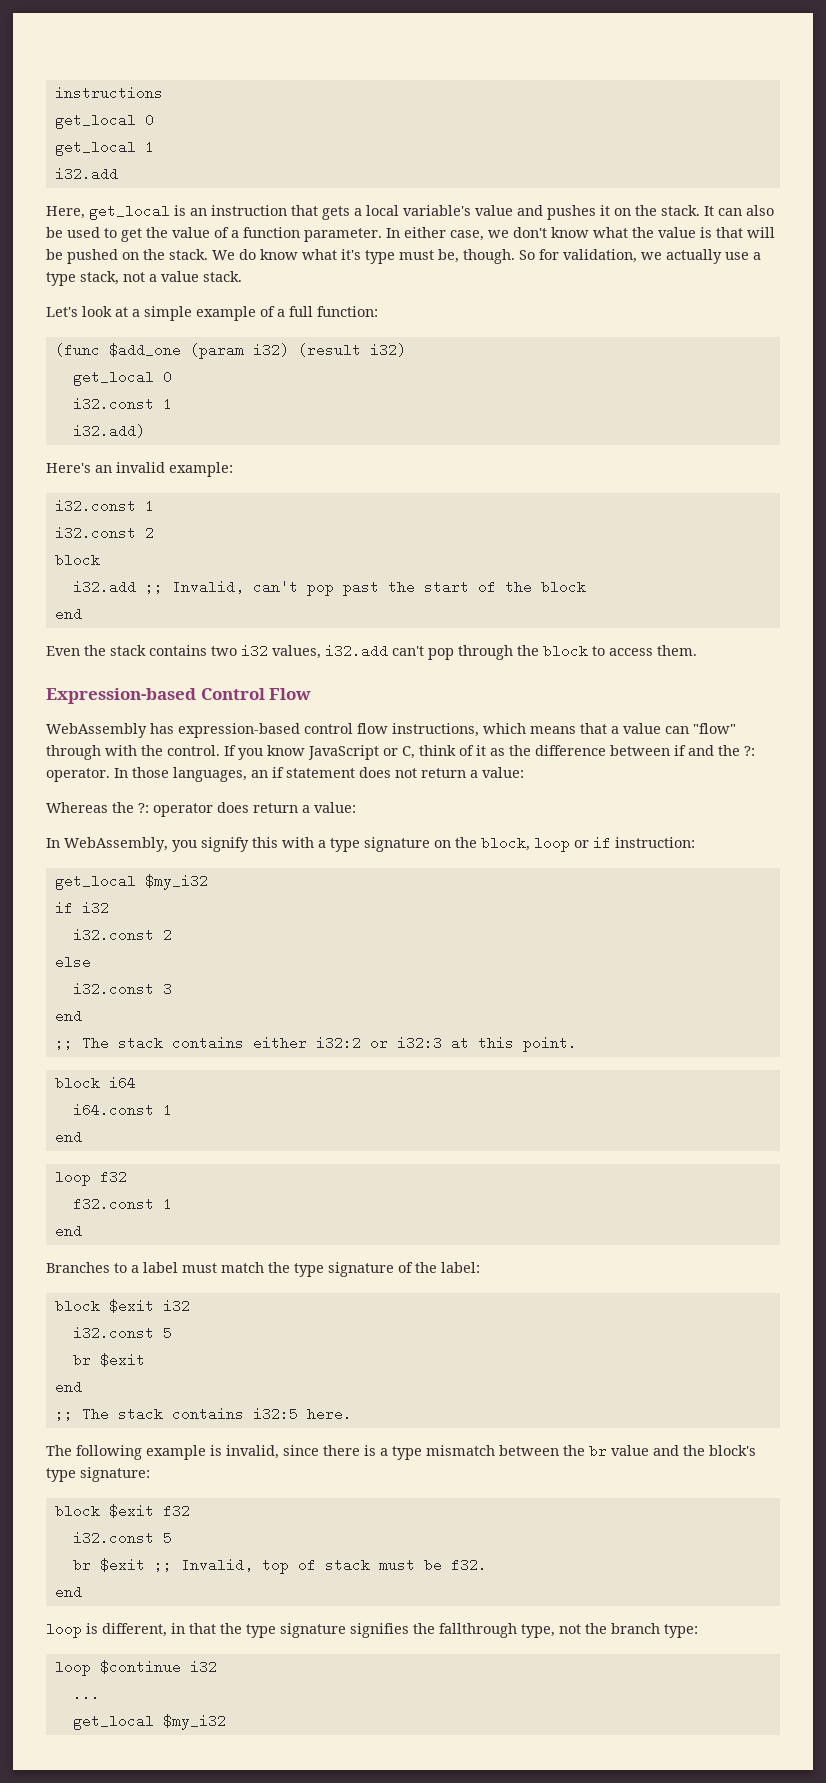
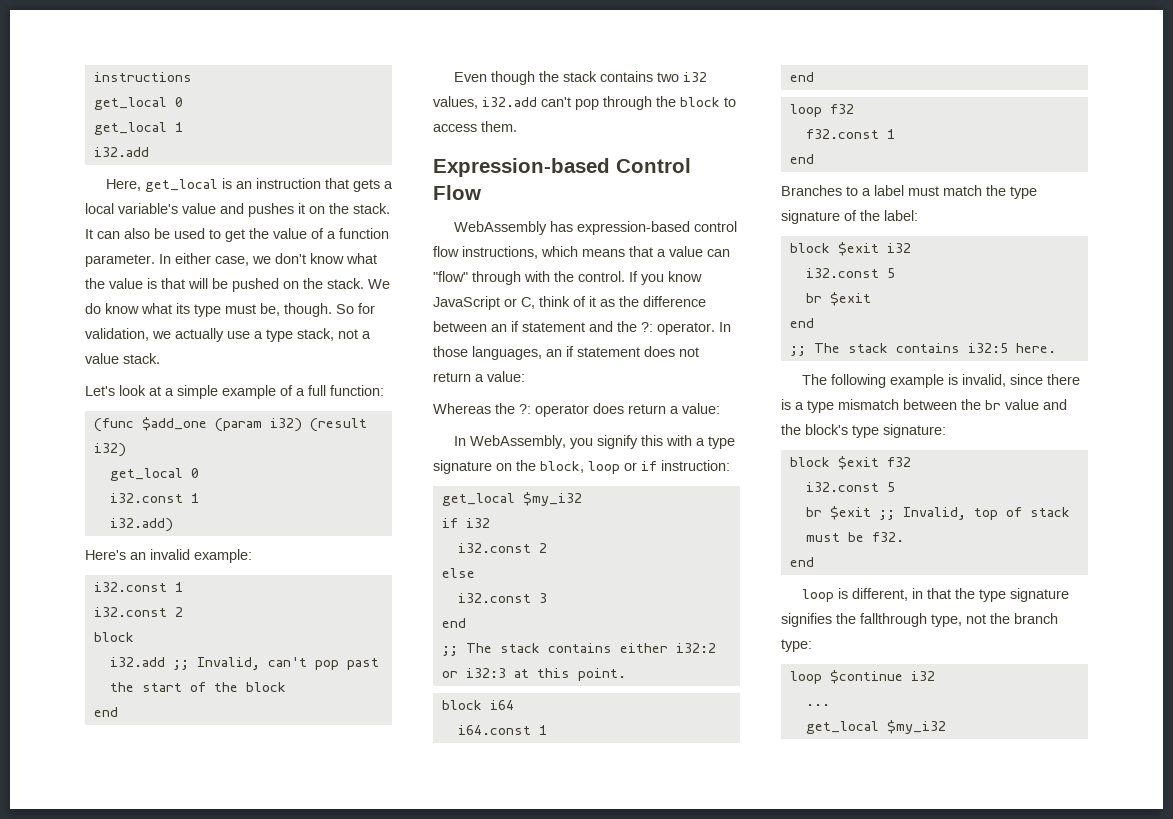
- We do know what it's type must be, though.
+ We do know what its type must be, though.
- Even the stack contains two i32 values, i32.add can't pop through the block to access them.
+ Even though the stack contains two i32 values, i32.add can't pop through the block to access them.
- If you know JavaScript or C, think of it as the difference between if and the ?: operator.
+ If you know JavaScript or C, think of it as the difference between an if statement and the ?: operator.

